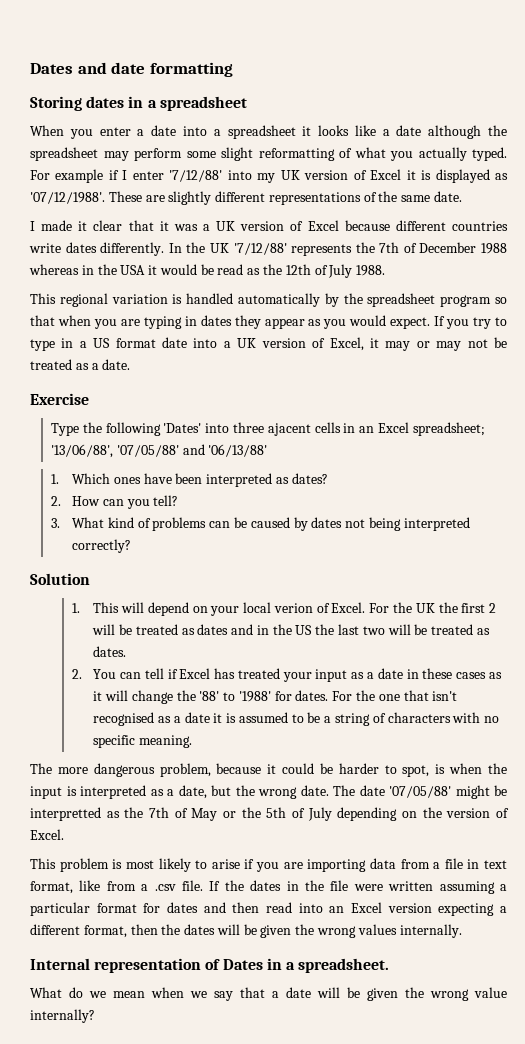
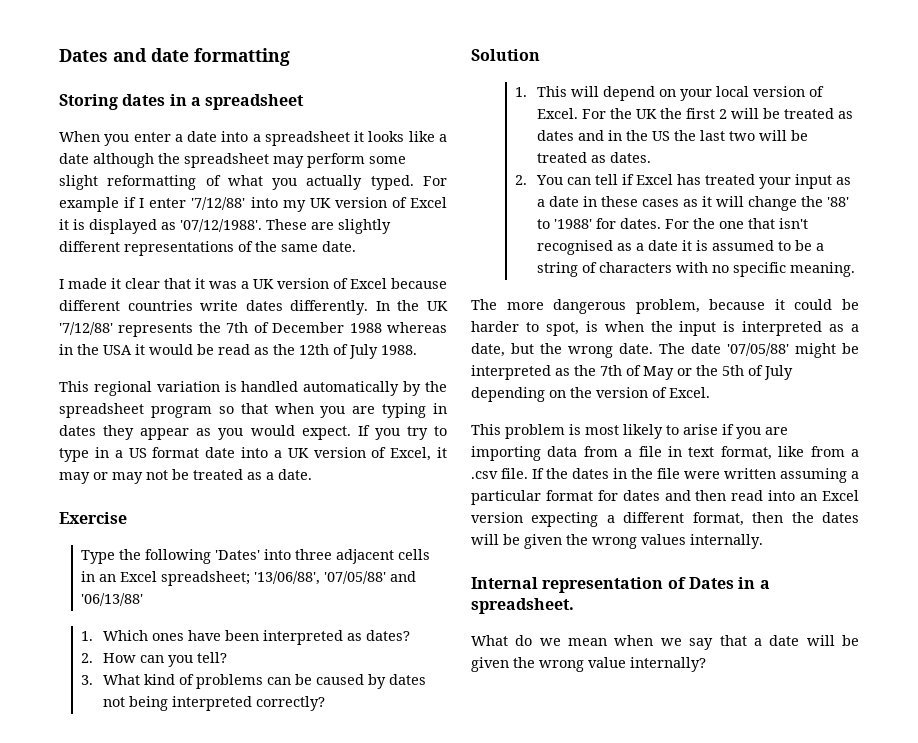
- Type the following 'Dates' into three ajacent cells in an Excel spreadsheet; '13/06/88', '07/05/88' and '06/13/88'
+ Type the following 'Dates' into three adjacent cells in an Excel spreadsheet; '13/06/88', '07/05/88' and '06/13/88'
- 1. This will depend on your local verion of Excel.
+ 1. This will depend on your local version of Excel.
- The date '07/05/88' might be interpretted as the 7th of May or the 5th of July depending on the version of Excel.
+ The date '07/05/88' might be interpreted as the 7th of May or the 5th of July depending on the version of Excel.

